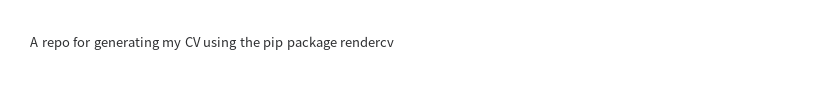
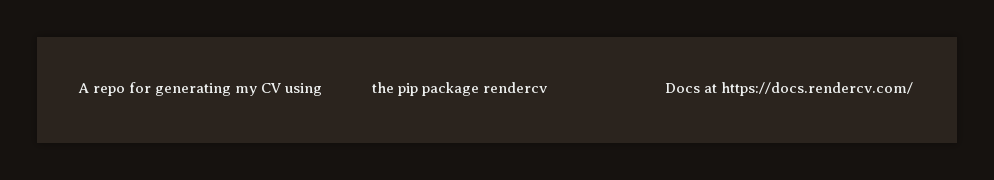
+ Docs at https://docs.rendercv.com/

